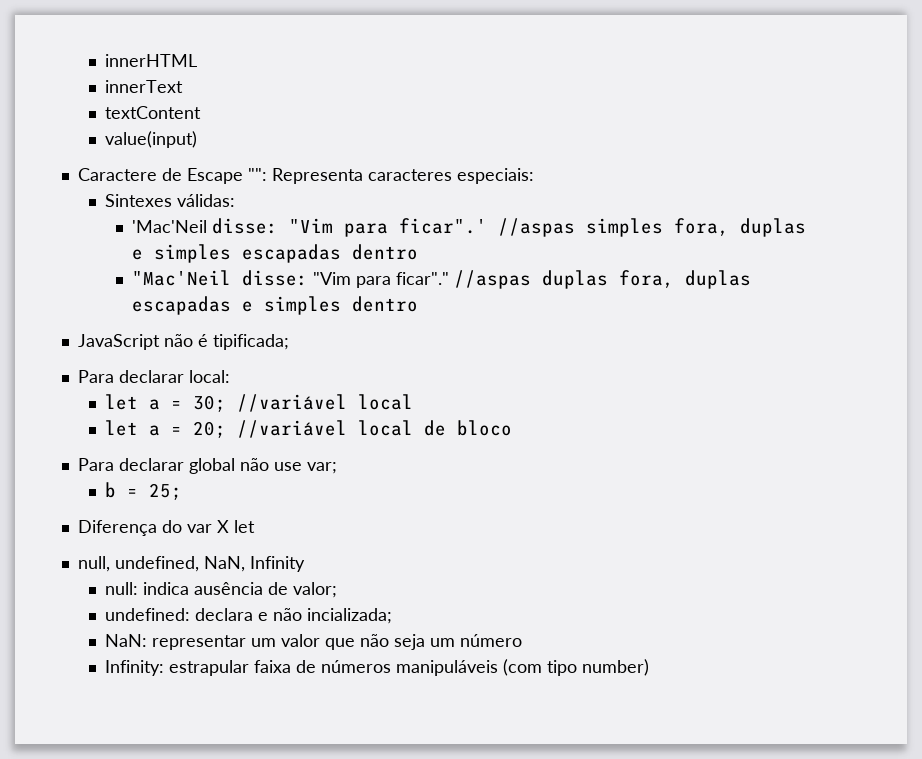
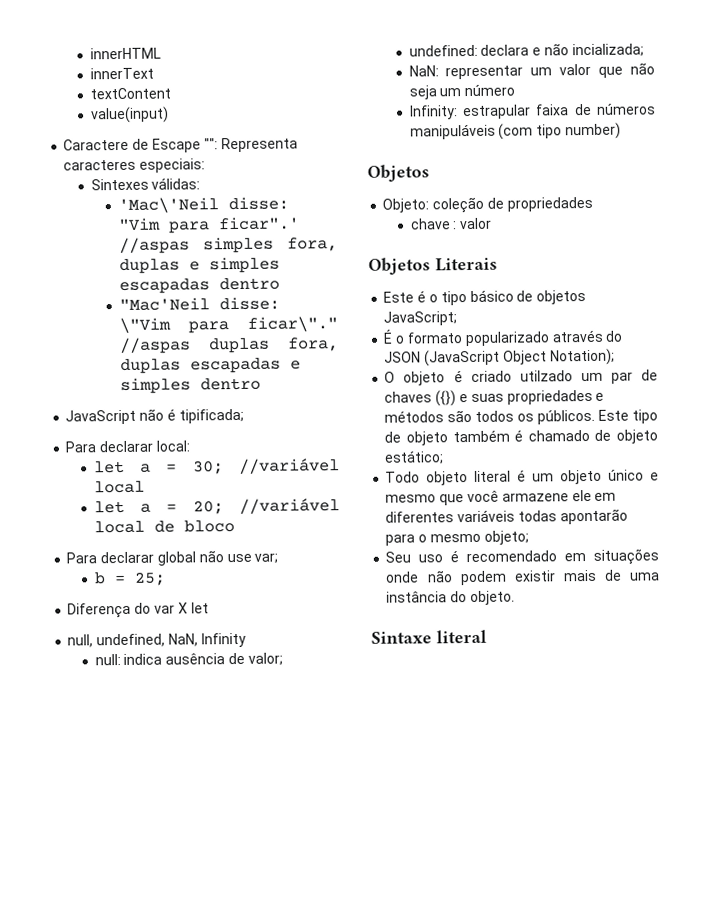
- 'Mac'Neil disse: "Vim para ficar".'
+ 'Mac\'Neil disse: "Vim para ficar".'
- "Mac'Neil disse: "Vim para ficar"."
+ "Mac'Neil disse: \"Vim para ficar\"."
  Infinity: estrapular faixa de números manipuláveis (com tipo number)
+ Objetos
+ Objeto: coleção de propriedades
+ chave : valor
+ Objetos Literais
+ Este é o tipo básico de objetos JavaScript;
+ É o formato popularizado através do JSON (JavaScript Object Notation);
+ O objeto é criado utilzado um par de chaves ({}) e suas propriedades e métodos são todos os públicos. Este tipo de objeto também é chamado de objeto estático;
+ Todo objeto literal é um objeto único e mesmo que você armazene ele em diferentes variáveis todas apontarão para o mesmo objeto;
+ Seu uso é recomendado em situações onde não podem existir mais de uma instância do objeto.
+ Sintaxe literal

